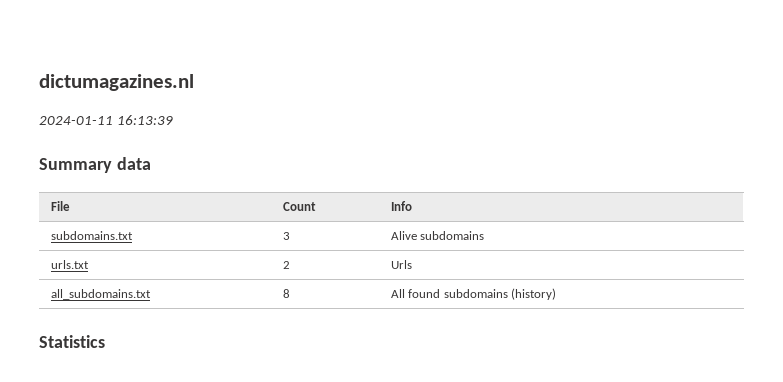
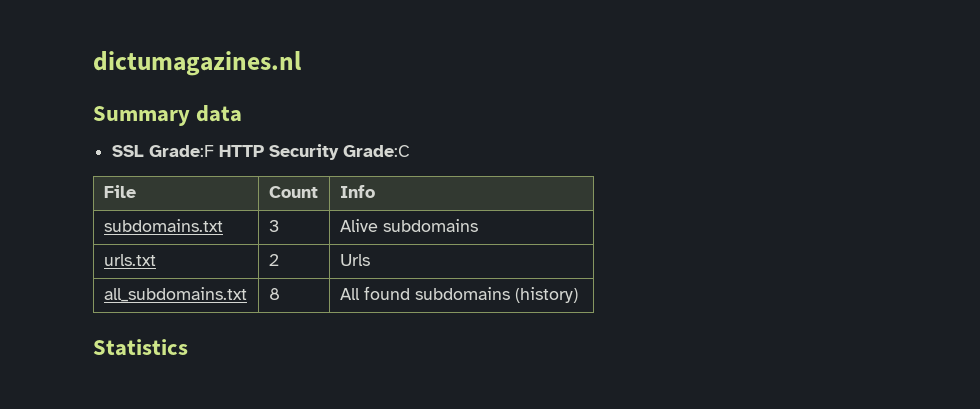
- 2024-01-11 16:13:39
+ SSL Grade:F HTTP Security Grade:C

